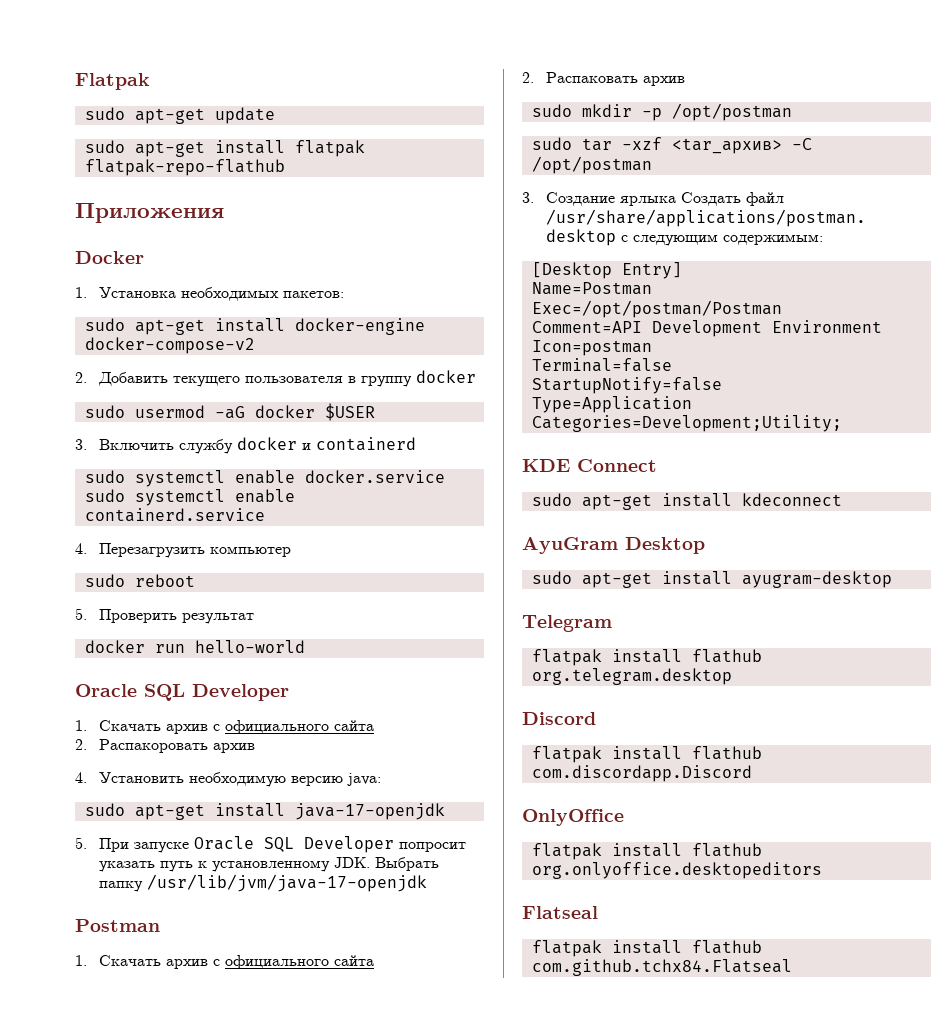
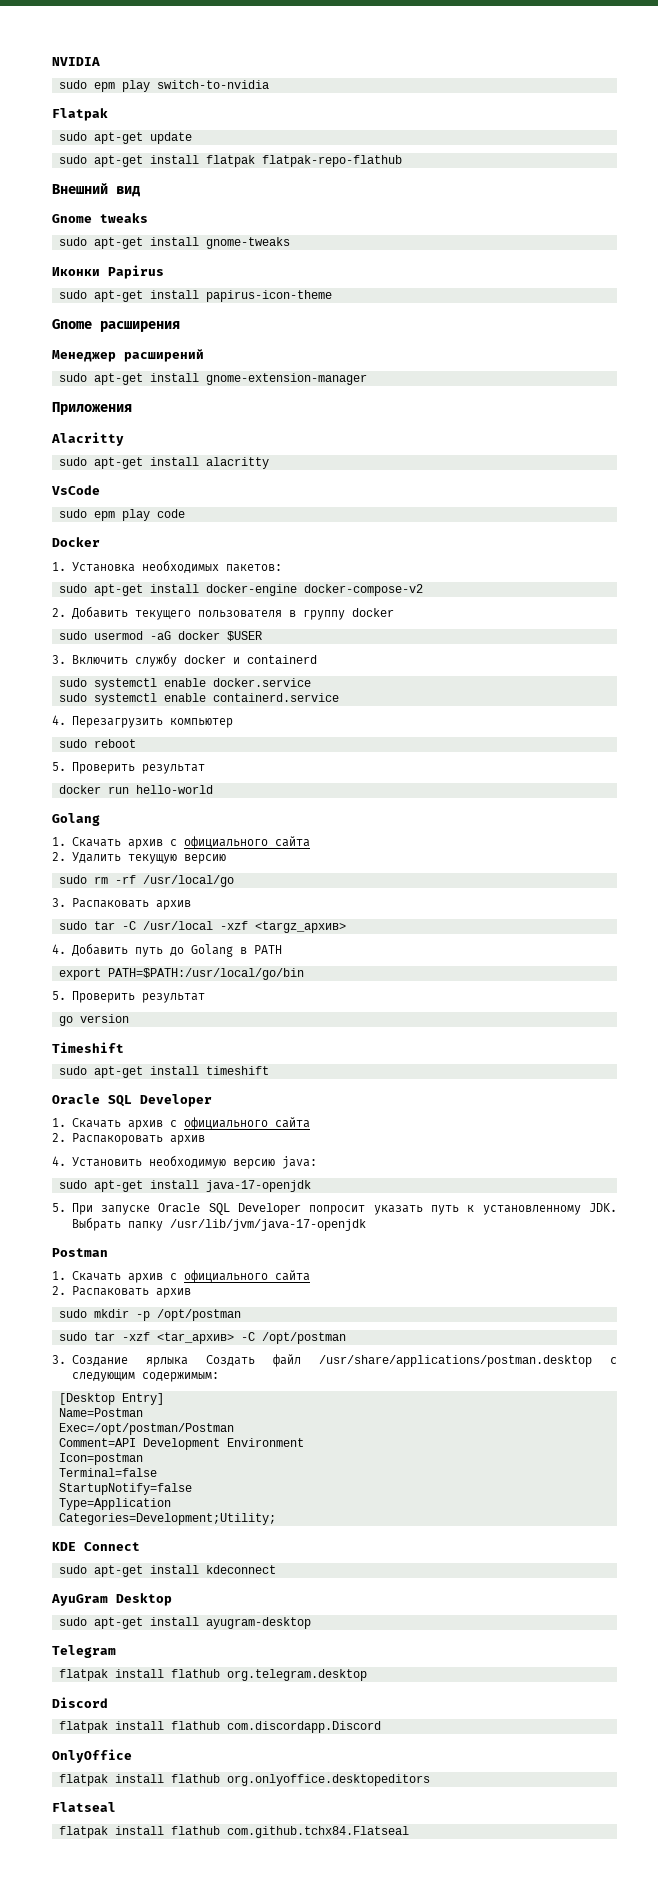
+ NVIDIA
+ sudo epm play switch-to-nvidia
+ Внешний вид
+ Gnome tweaks
+ sudo apt-get install gnome-tweaks
+ Иконки Papirus
+ sudo apt-get install papirus-icon-theme
+ Gnome расширения
+ Менеджер расширений
+ sudo apt-get install gnome-extension-manager
  Приложения
+ Alacritty
+ sudo apt-get install alacritty
+ VsCode
+ sudo epm play code
  docker run hello-world
+ Golang
+ 1. Скачать архив с официального сайта
+ 2. Удалить текущую версию
+ sudo rm -rf /usr/local/go
+ 3. Распаковать архив
+ sudo tar -C /usr/local -xzf <targz_архив>
+ 4. Добавить путь до Golang в PATH
+ export PATH=$PATH:/usr/local/go/bin
+ 5. Проверить результат
+ go version
+ Timeshift
+ sudo apt-get install timeshift

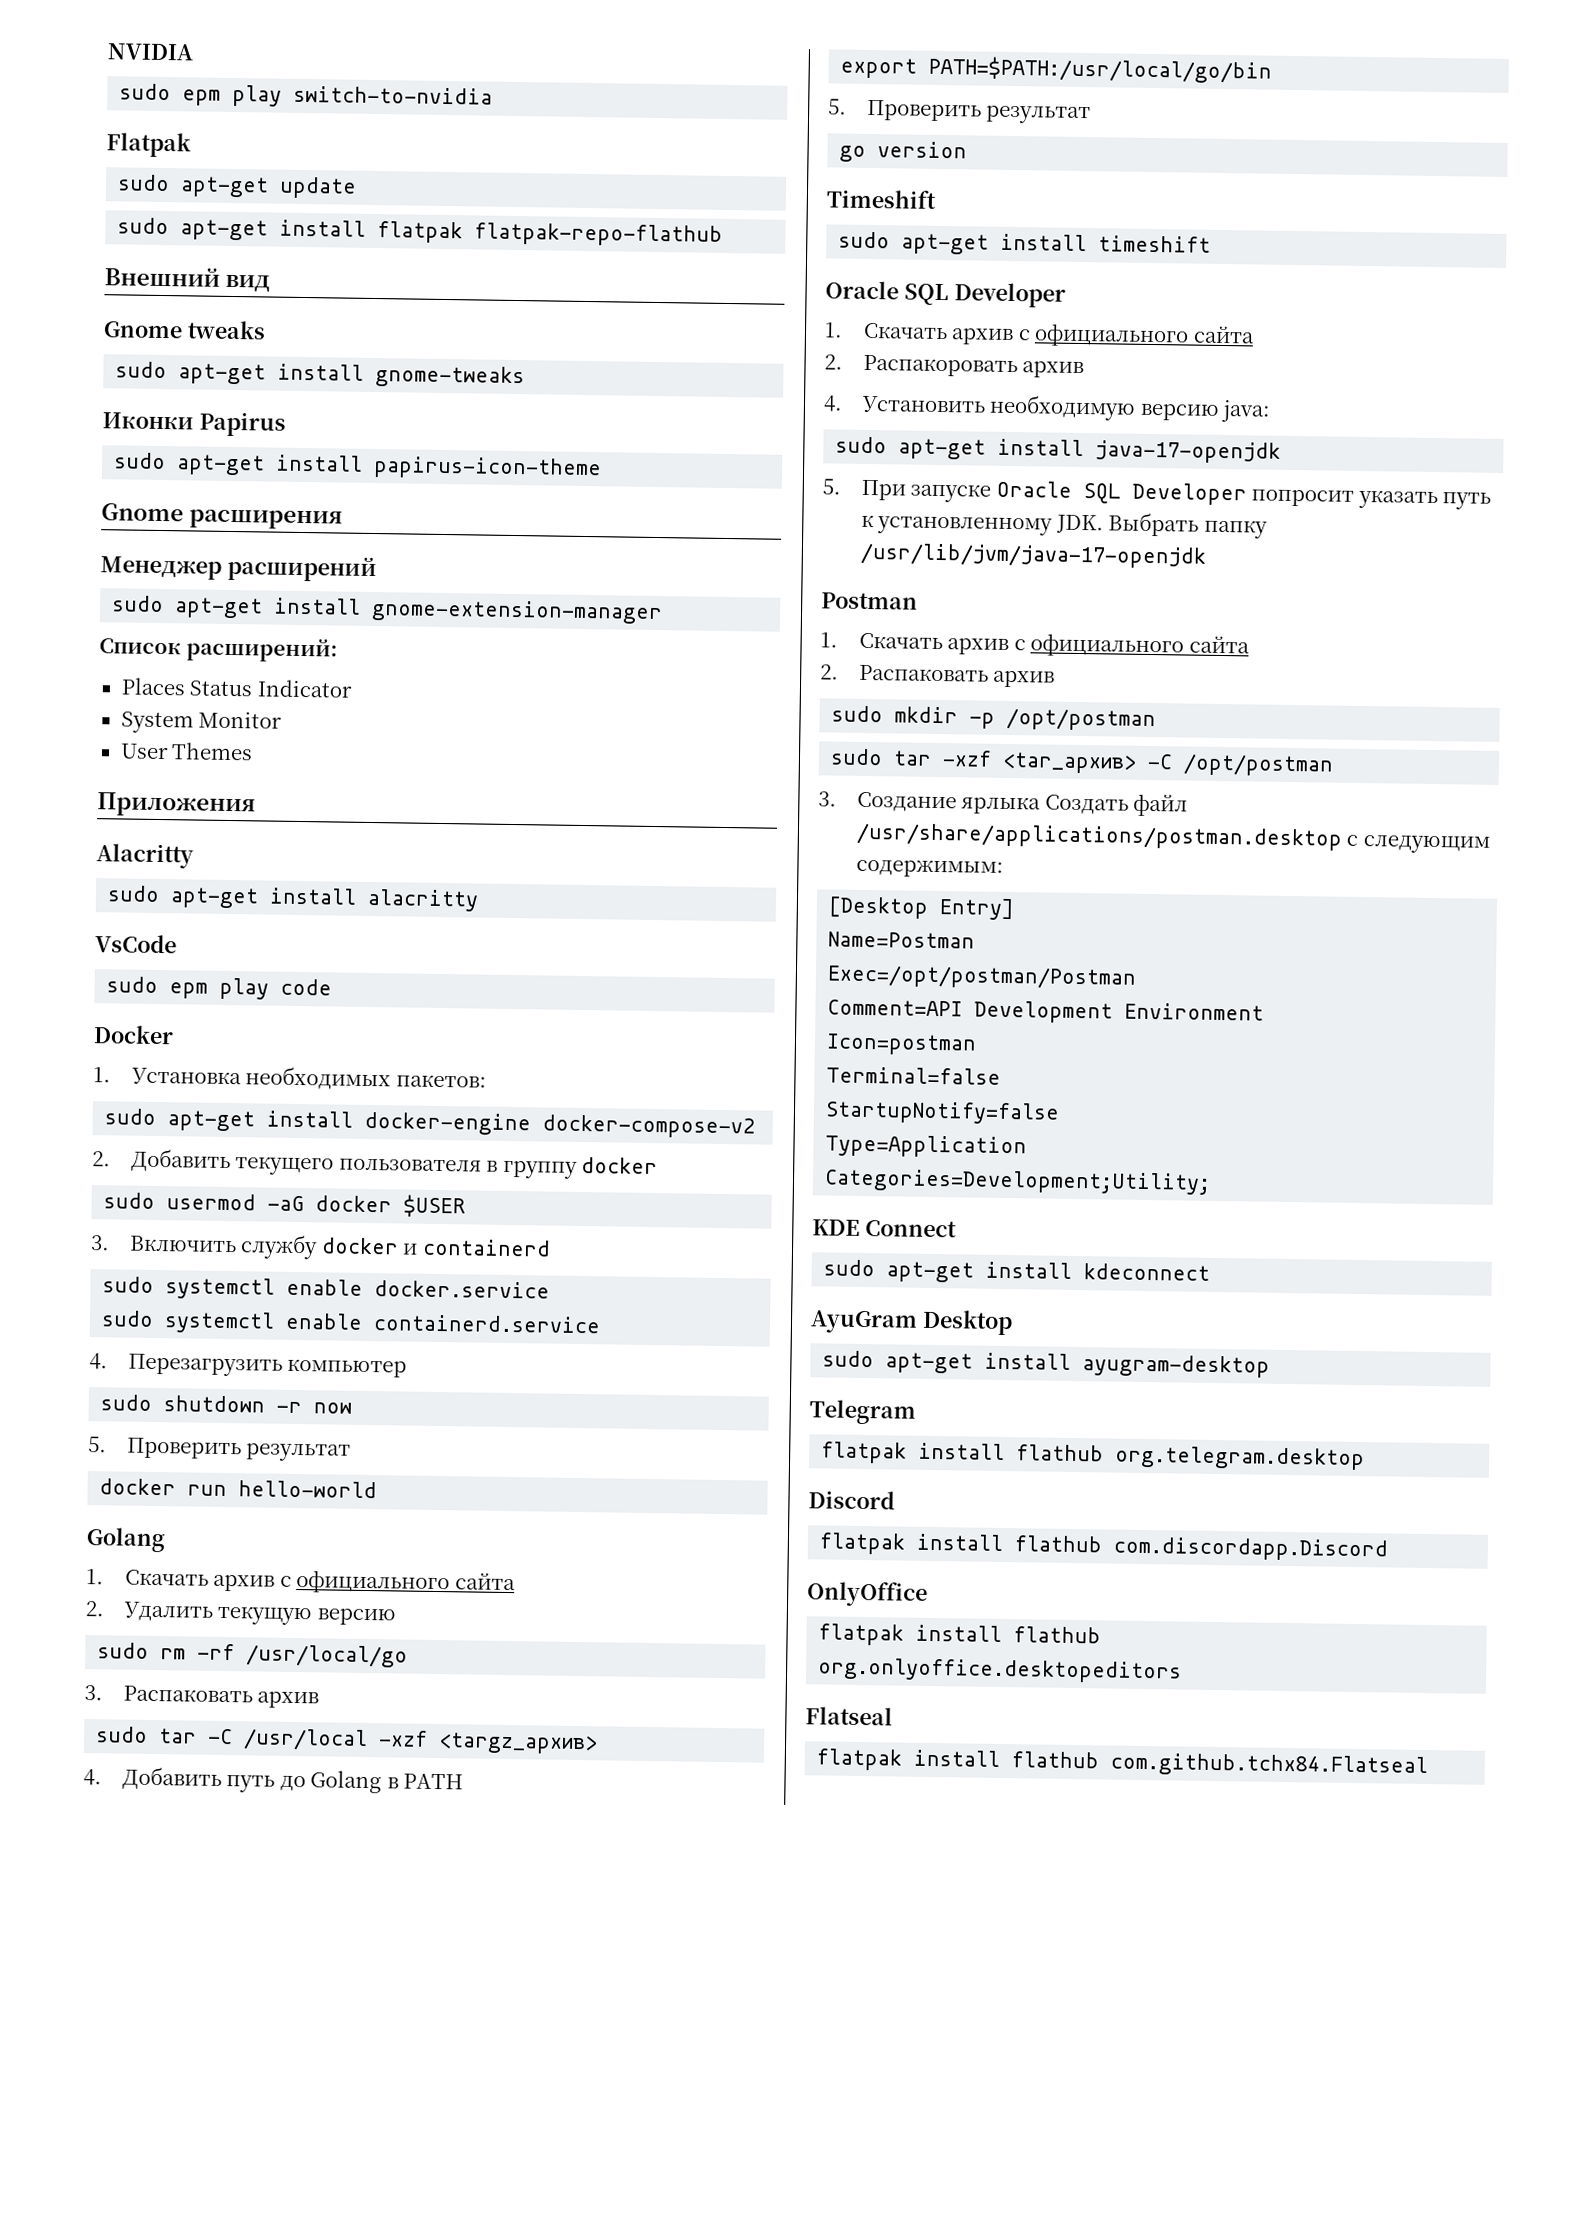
+ Список расширений:
+ Places Status Indicator
+ System Monitor
+ User Themes
- sudo reboot
+ sudo shutdown -r now

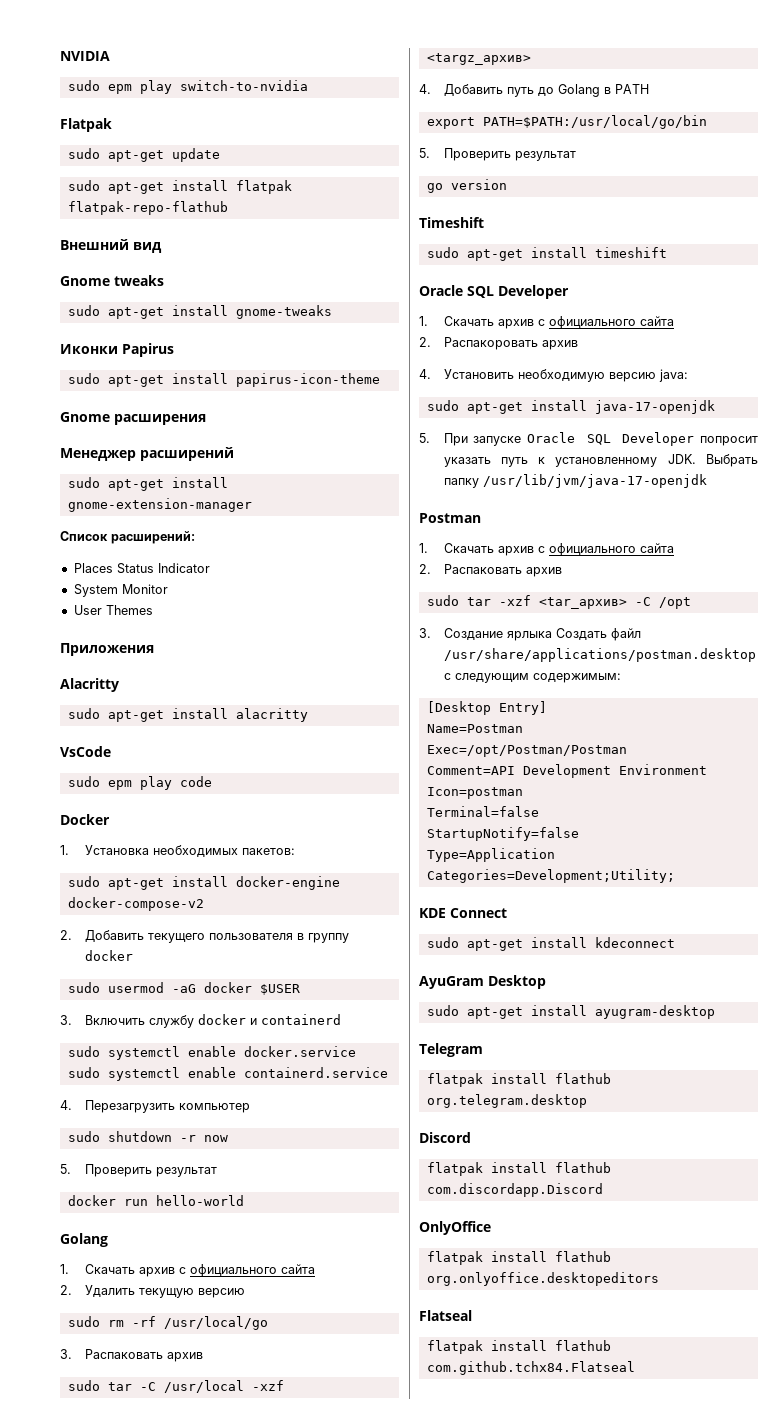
- sudo mkdir -p /opt/postman
- sudo tar -xzf <tar_архив> -C /opt/postman
+ sudo tar -xzf <tar_архив> -C /opt
- Exec=/opt/postman/Postman
+ Exec=/opt/Postman/Postman

